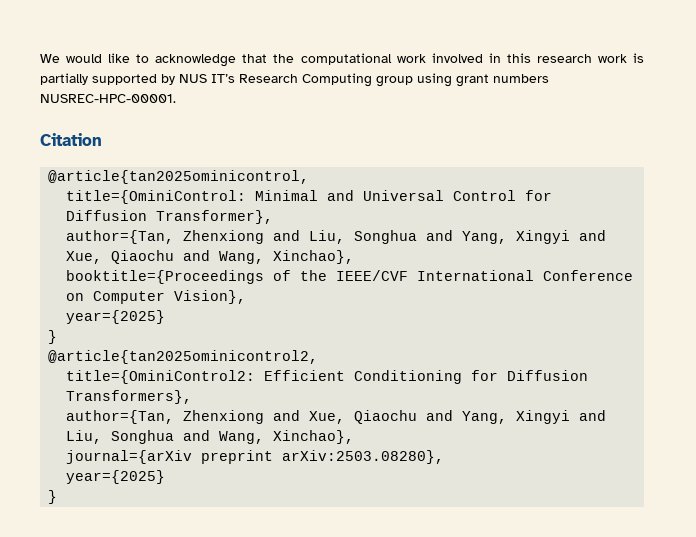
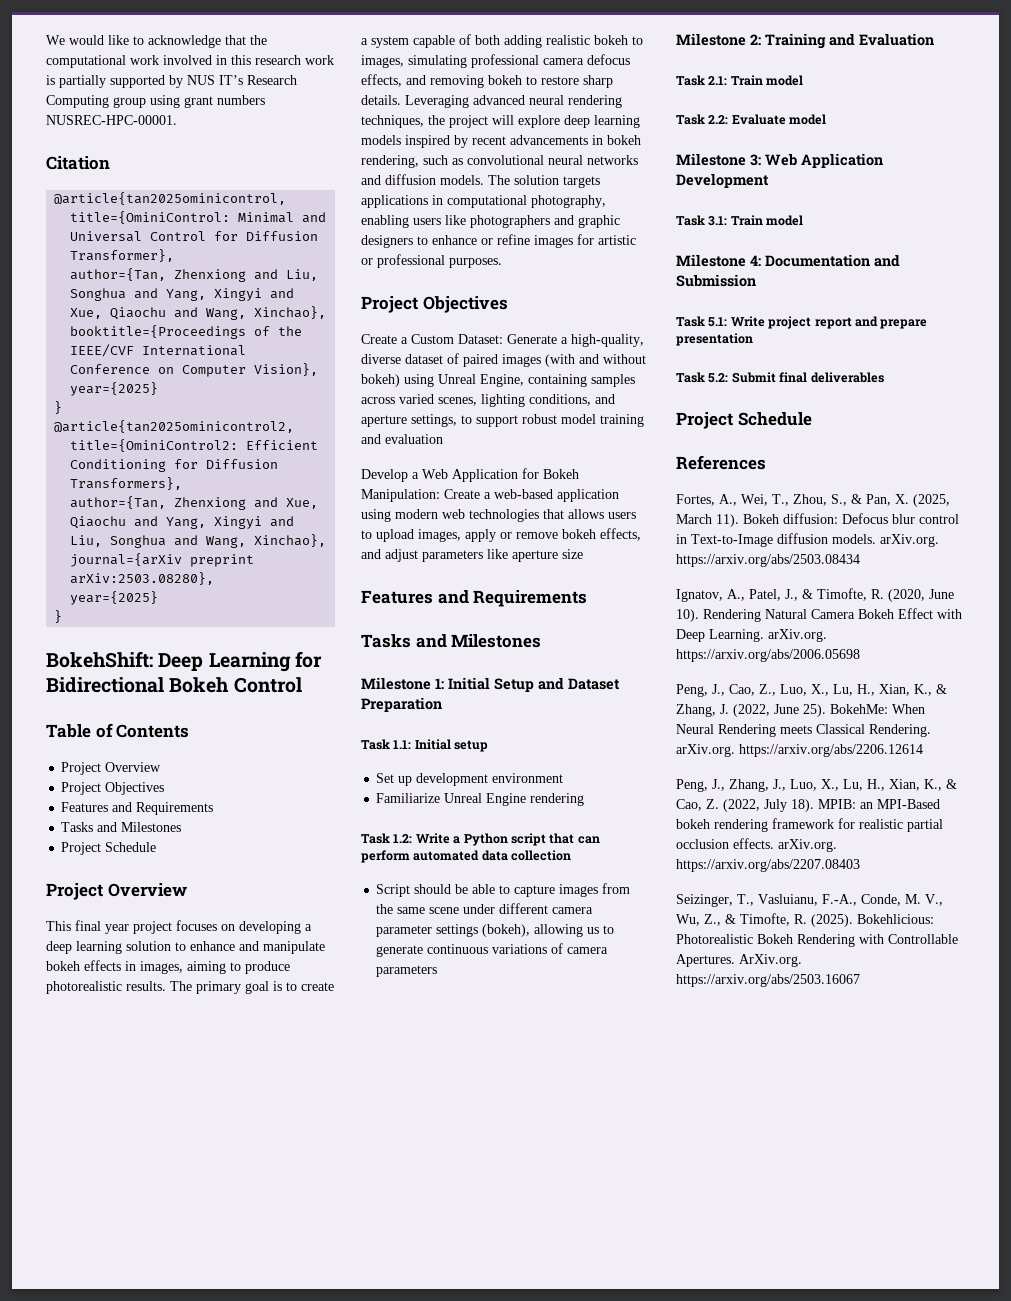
+ BokehShift: Deep Learning for Bidirectional Bokeh Control
+ Table of Contents
+ Project Overview
+ Project Objectives
+ Features and Requirements
+ Tasks and Milestones
+ Project Schedule
+ Project Overview
+ This final year project focuses on developing a deep learning solution to enhance and manipulate bokeh effects in images, aiming to produce photorealistic results. The primary goal is to create a system capable of both adding realistic bokeh to images, simulating professional camera defocus effects, and removing bokeh to restore sharp details. Leveraging advanced neural rendering techniques, the project will explore deep learning models inspired by recent advancements in bokeh rendering, such as convolutional neural networks and diffusion models. The solution targets applications in computational photography, enabling users like photographers and graphic designers to enhance or refine images for artistic or professional purposes.
+ Project Objectives
+ Create a Custom Dataset: Generate a high-quality, diverse dataset of paired images (with and without bokeh) using Unreal Engine, containing samples across varied scenes, lighting conditions, and aperture settings, to support robust model training and evaluation
+ Develop a Web Application for Bokeh Manipulation: Create a web-based application using modern web technologies that allows users to upload images, apply or remove bokeh effects, and adjust parameters like aperture size
+ Features and Requirements
+ Tasks and Milestones
+ Milestone 1: Initial Setup and Dataset Preparation
+ Task 1.1: Initial setup
+ Set up development environment
+ Familiarize Unreal Engine rendering
+ Task 1.2: Write a Python script that can perform automated data collection
+ Script should be able to capture images from the same scene under different camera parameter settings (bokeh), allowing us to generate continuous variations of camera parameters
+ Milestone 2: Training and Evaluation
+ Task 2.1: Train model
+ Task 2.2: Evaluate model
+ Milestone 3: Web Application Development
+ Task 3.1: Train model
+ Milestone 4: Documentation and Submission
+ Task 5.1: Write project report and prepare presentation
+ Task 5.2: Submit final deliverables
+ Project Schedule
+ References
+ Fortes, A., Wei, T., Zhou, S., & Pan, X. (2025, March 11). Bokeh diffusion: Defocus blur control in Text-to-Image diffusion models. arXiv.org. https://arxiv.org/abs/2503.08434
+ Ignatov, A., Patel, J., & Timofte, R. (2020, June 10). Rendering Natural Camera Bokeh Effect with Deep Learning. arXiv.org. https://arxiv.org/abs/2006.05698
+ Peng, J., Cao, Z., Luo, X., Lu, H., Xian, K., & Zhang, J. (2022, June 25). BokehMe: When Neural Rendering meets Classical Rendering. arXiv.org. https://arxiv.org/abs/2206.12614
+ Peng, J., Zhang, J., Luo, X., Lu, H., Xian, K., & Cao, Z. (2022, July 18). MPIB: an MPI-Based bokeh rendering framework for realistic partial occlusion effects. arXiv.org. https://arxiv.org/abs/2207.08403
+ Seizinger, T., Vasluianu, F.-A., Conde, M. V., Wu, Z., & Timofte, R. (2025). Bokehlicious: Photorealistic Bokeh Rendering with Controllable Apertures. ArXiv.org. https://arxiv.org/abs/2503.16067

